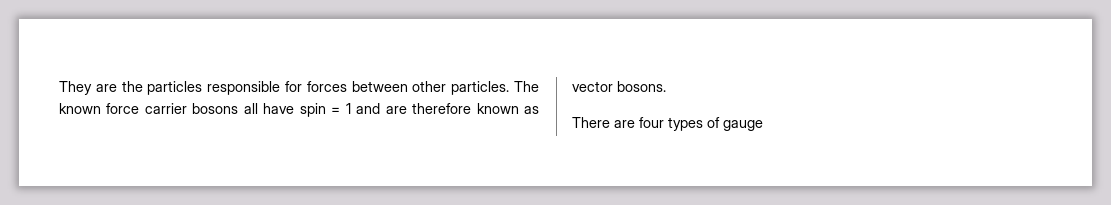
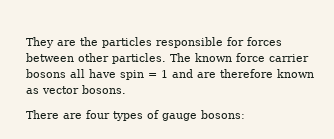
- There are four types of gauge
+ There are four types of gauge bosons:

